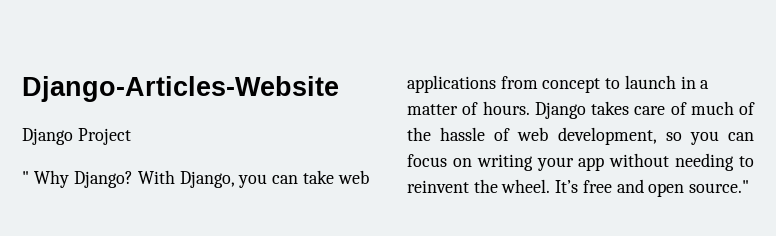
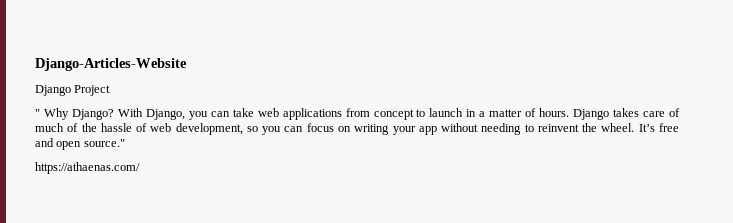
+ https://athaenas.com/

